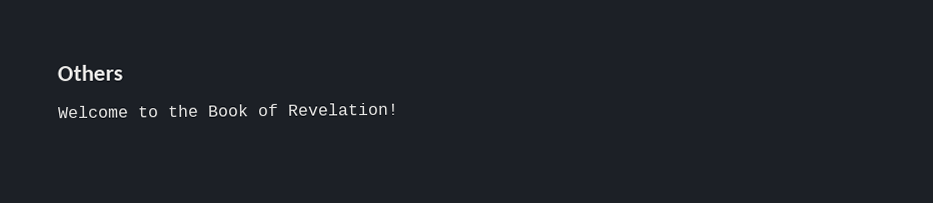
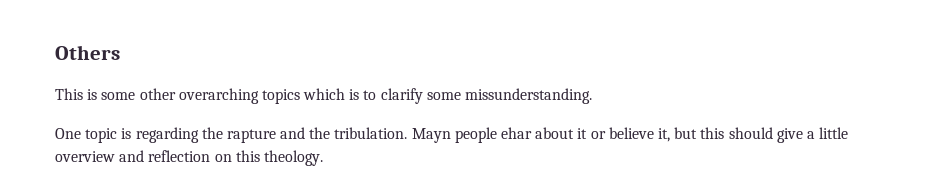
- Welcome to the Book of Revelation!
+ This is some other overarching topics which is to clarify some missunderstanding.
+ One topic is regarding the rapture and the tribulation. Mayn people ehar about it or believe it, but this should give a little overview and reflection on this theology.

